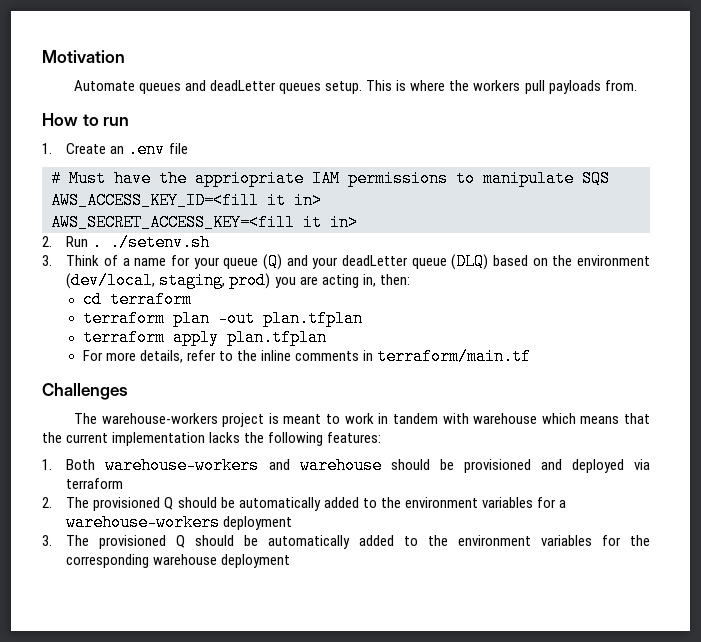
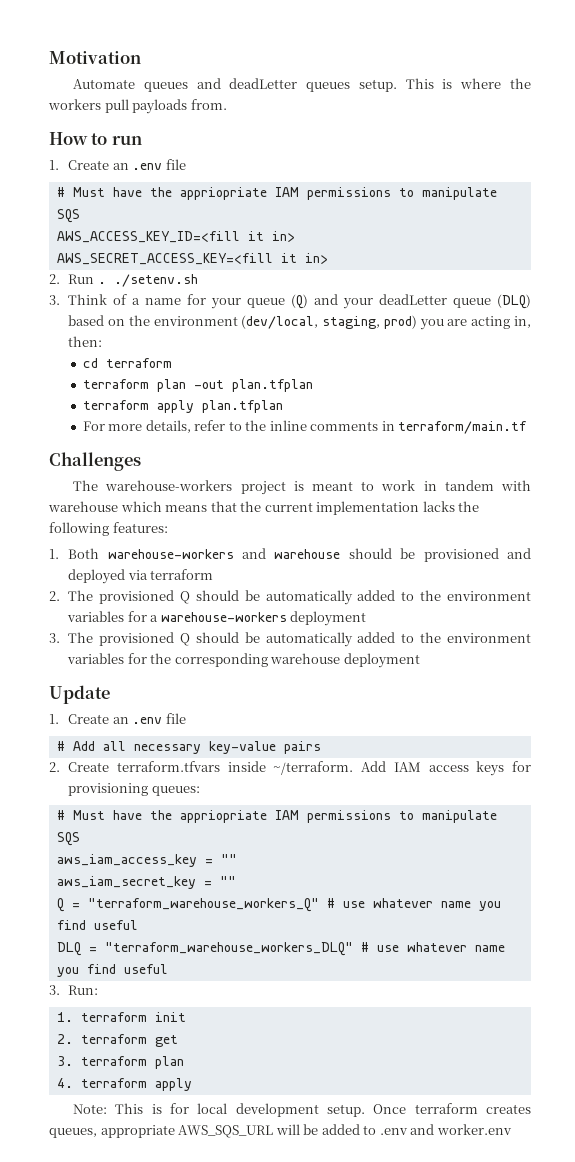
+ Update
+ 1. Create an .env file
+ # Add all necessary key-value pairs
+ 2. Create terraform.tfvars inside ~/terraform. Add IAM access keys for provisioning queues:
+ # Must have the appriopriate IAM permissions to manipulate SQS
+ aws_iam_access_key = ""
+ aws_iam_secret_key = ""
+ Q = "terraform_warehouse_workers_Q" # use whatever name you find useful
+ DLQ = "terraform_warehouse_workers_DLQ" # use whatever name you find useful
+ 3. Run:
+ 1. terraform init
+ 2. terraform get
+ 3. terraform plan
+ 4. terraform apply
+ Note: This is for local development setup. Once terraform creates queues, appropriate AWS_SQS_URL will be added to .env and worker.env

